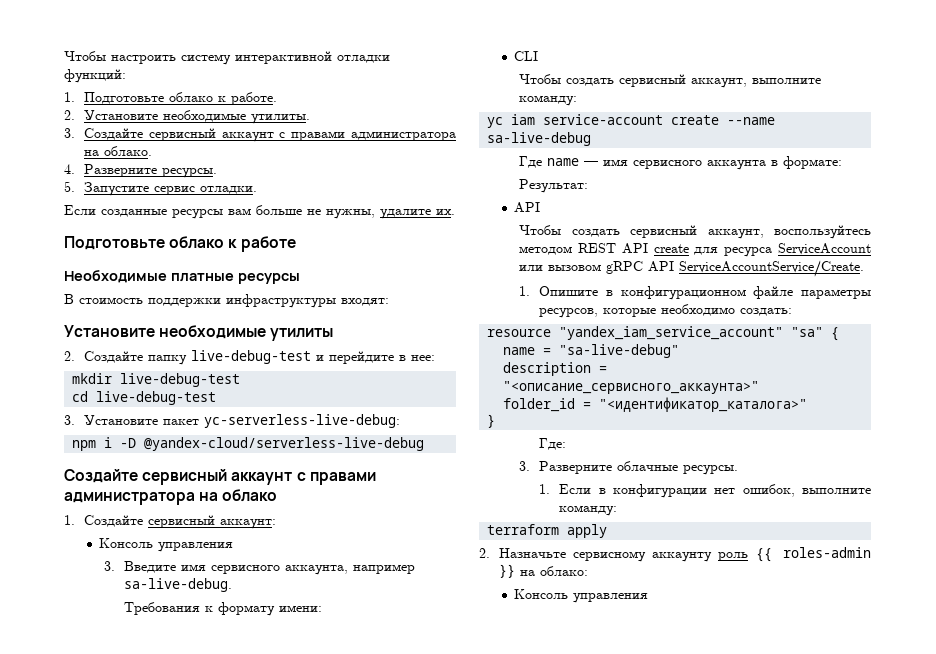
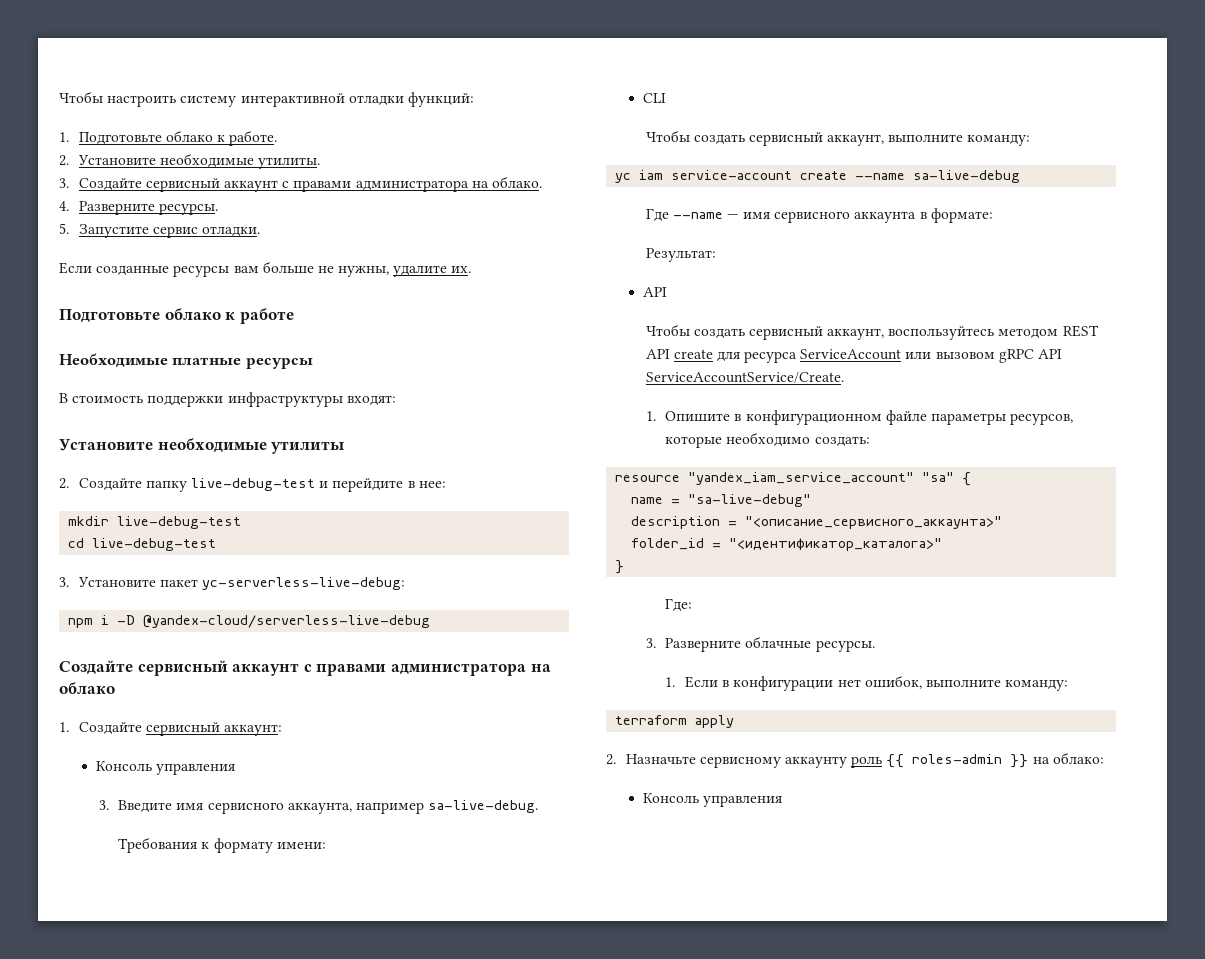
- Где name — имя сервисного аккаунта в формате:
+ Где --name — имя сервисного аккаунта в формате:

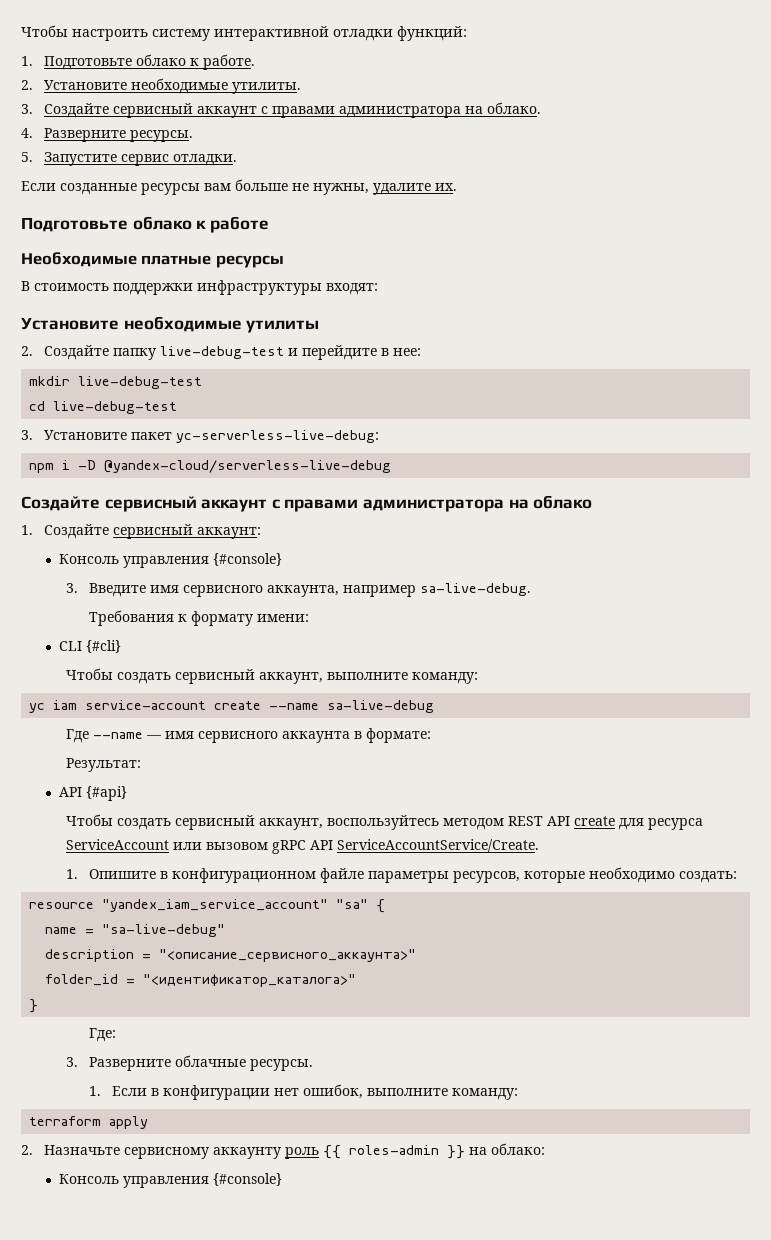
  1. Создайте сервисный аккаунт:
- Консоль управления
+ Консоль управления {#console}
- CLI
+ CLI {#cli}
  Результат:
- API
+ API {#api}
  2. Назначьте сервисному аккаунту роль {{ roles-admin }} на облако:
- Консоль управления
+ Консоль управления {#console}

